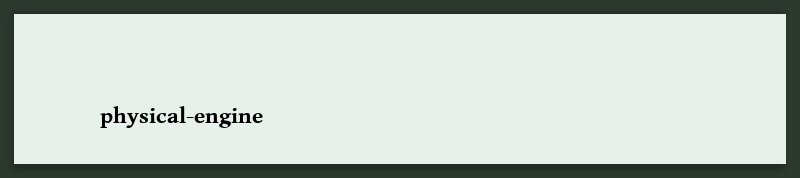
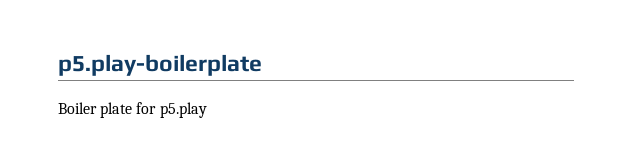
- physical-engine
+ p5.play-boilerplate
+ Boiler plate for p5.play

